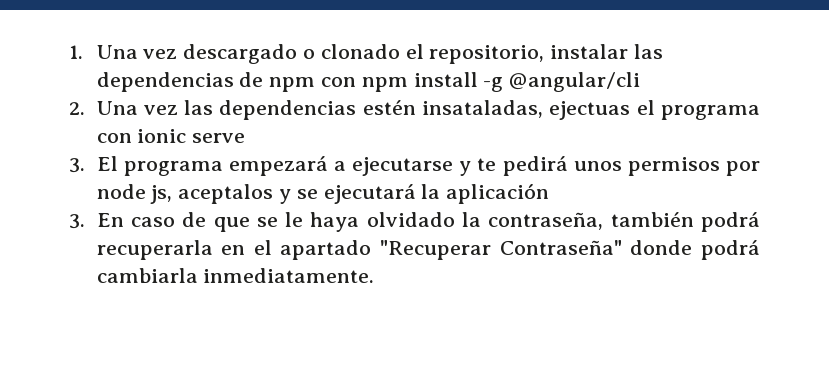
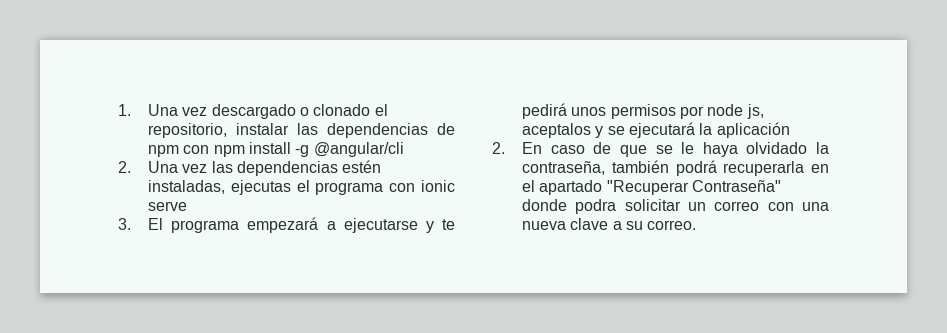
- 2. Una vez las dependencias estén insataladas, ejectuas el programa con ionic serve
+ 2. Una vez las dependencias estén instaladas, ejecutas el programa con ionic serve
- 3. En caso de que se le haya olvidado la contraseña, también podrá recuperarla en el apartado "Recuperar Contraseña" donde podrá cambiarla inmediatamente.
+ 2. En caso de que se le haya olvidado la contraseña, también podrá recuperarla en el apartado "Recuperar Contraseña" donde podra solicitar un correo con una nueva clave a su correo.

